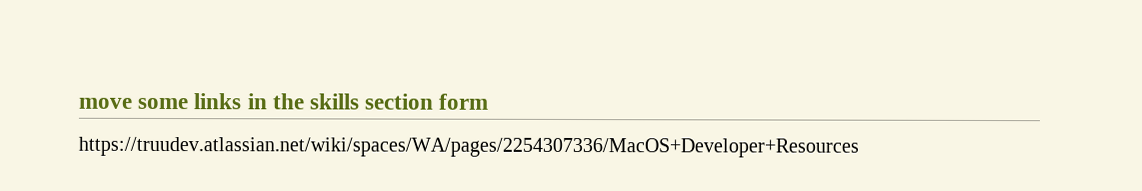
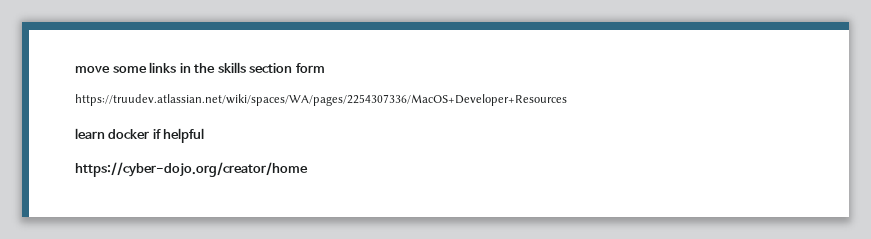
+ learn docker if helpful
+ https://cyber-dojo.org/creator/home

